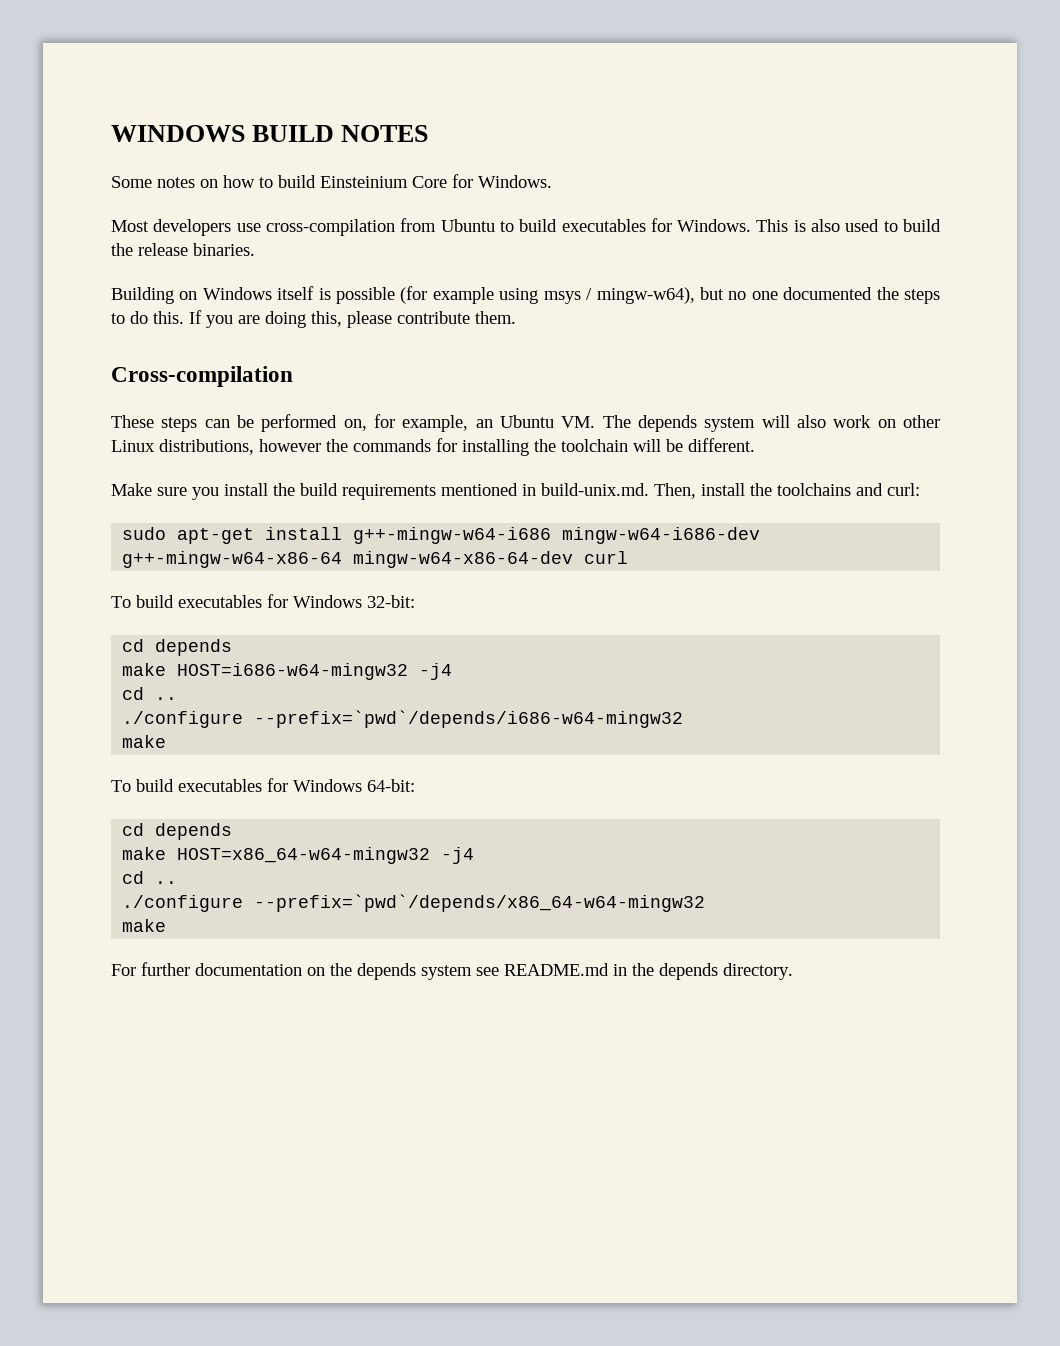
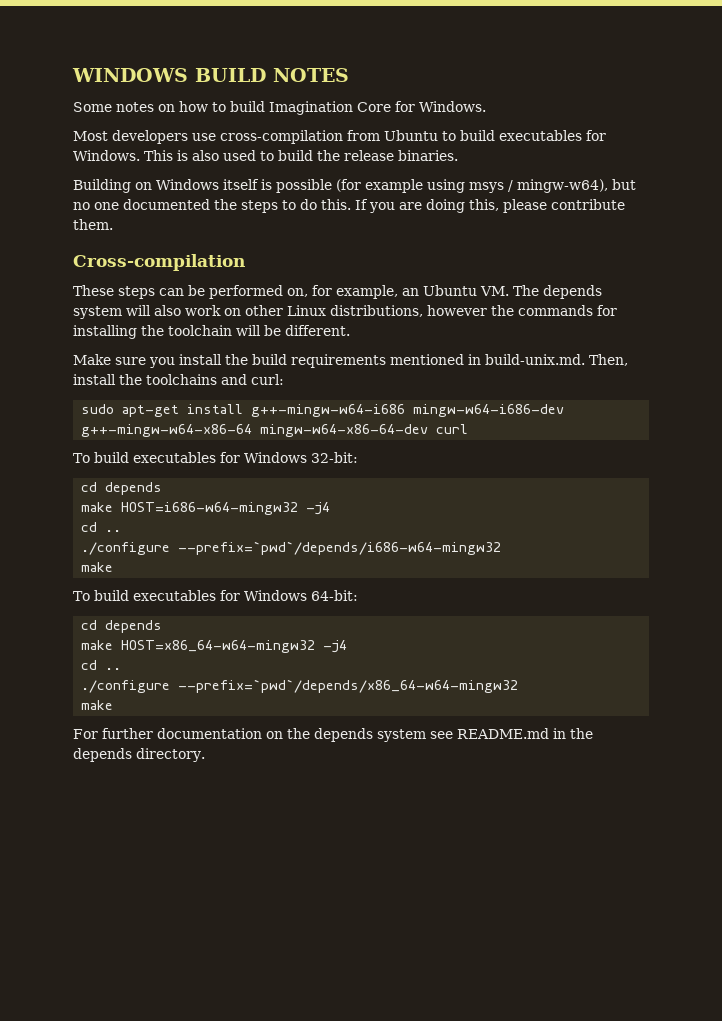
- Some notes on how to build Einsteinium Core for Windows.
+ Some notes on how to build Imagination Core for Windows.

